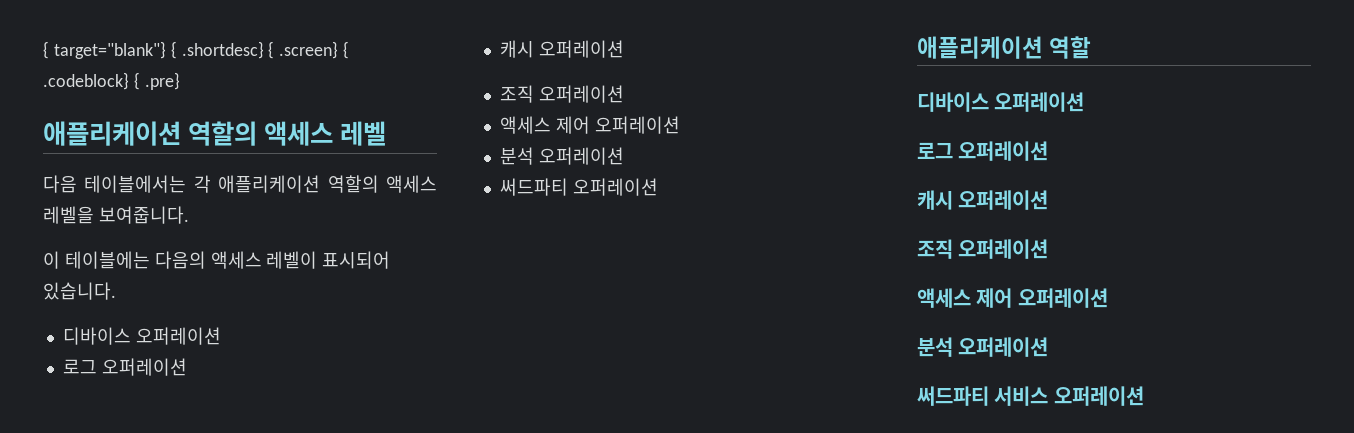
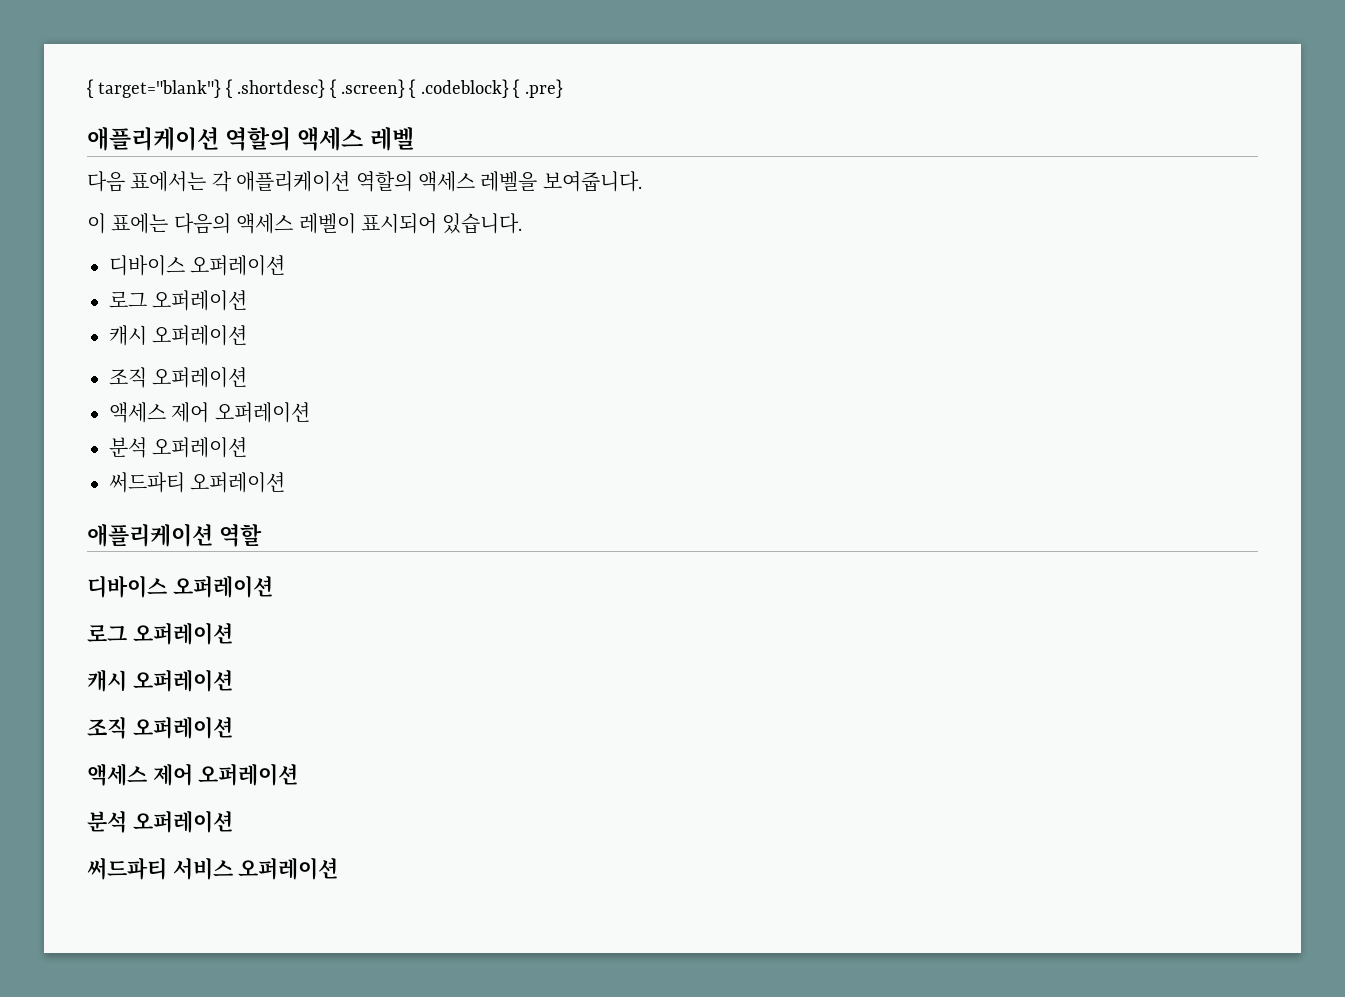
- 다음 테이블에서는 각 애플리케이션 역할의 액세스 레벨을 보여줍니다.
+ 다음 표에서는 각 애플리케이션 역할의 액세스 레벨을 보여줍니다.
- 이 테이블에는 다음의 액세스 레벨이 표시되어 있습니다.
+ 이 표에는 다음의 액세스 레벨이 표시되어 있습니다.

